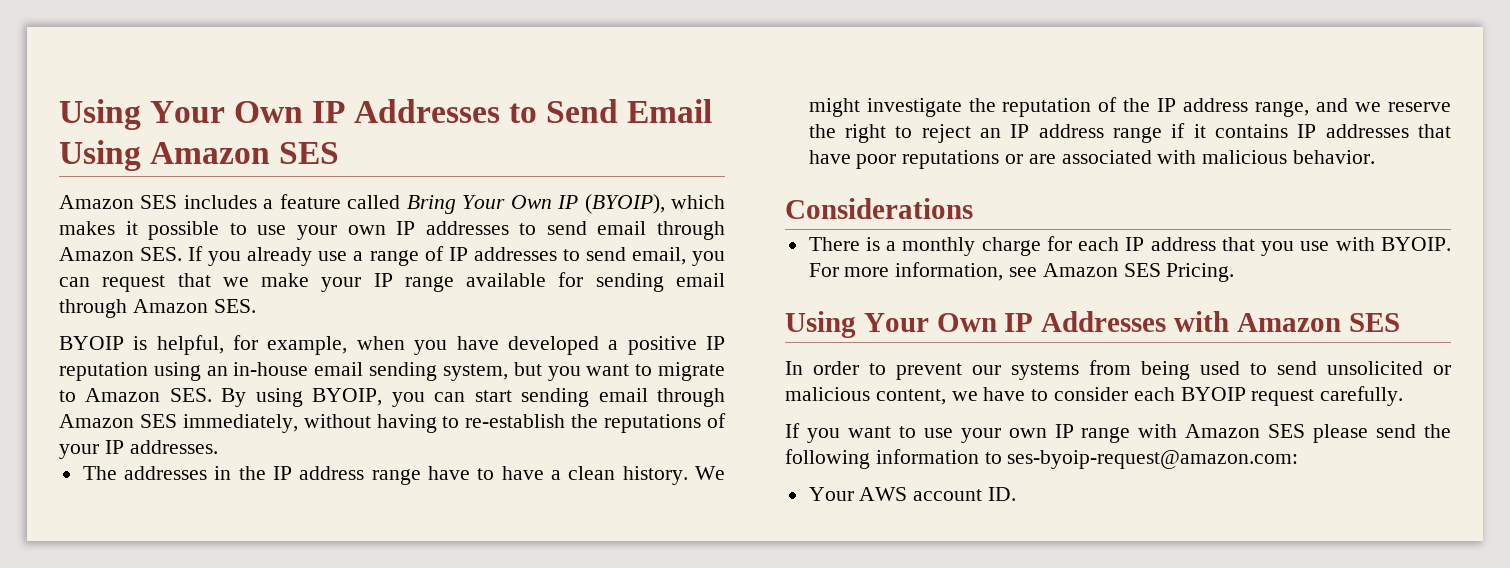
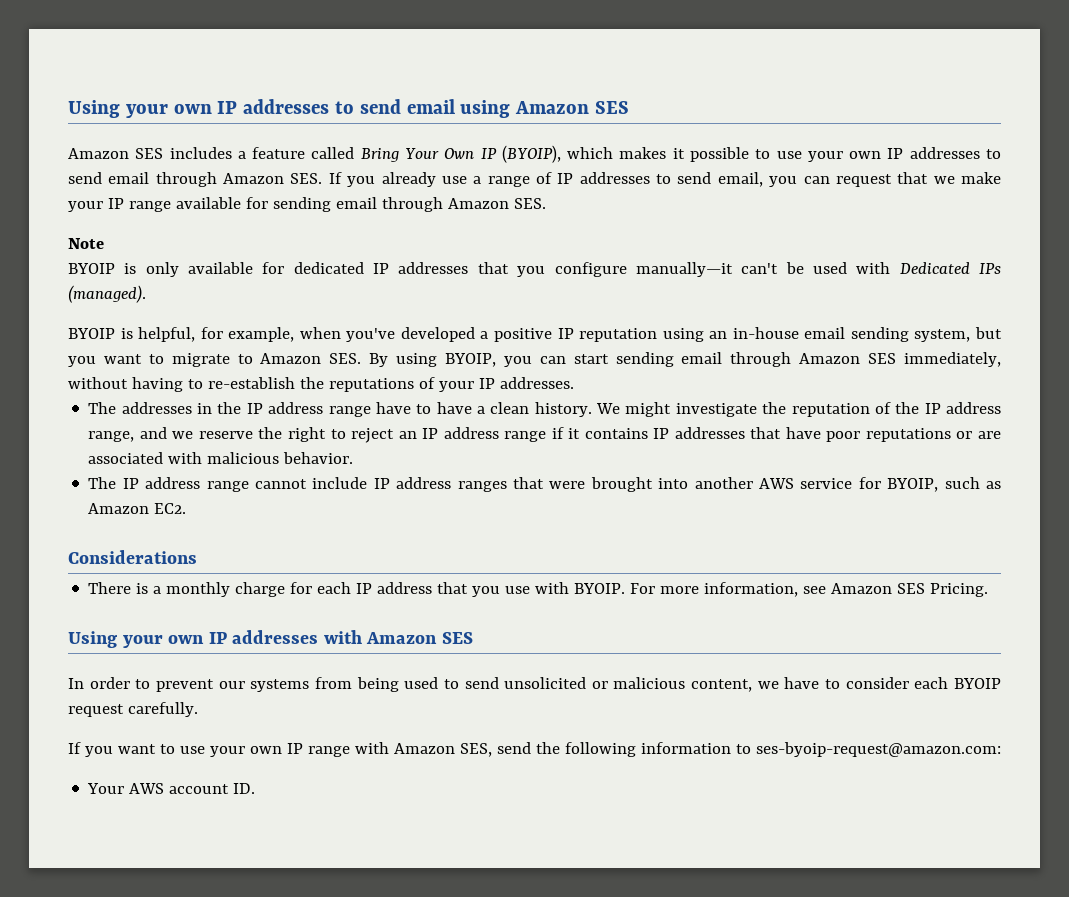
- Using Your Own IP Addresses to Send Email Using Amazon SES
+ Using your own IP addresses to send email using Amazon SES
+ Note
+ BYOIP is only available for dedicated IP addresses that you configure manually—it can't be used with Dedicated IPs (managed).
- BYOIP is helpful, for example, when you have developed a positive IP reputation using an in-house email sending system, but you want to migrate to Amazon SES. By using BYOIP, you can start sending email through Amazon SES immediately, without having to re-establish the reputations of your IP addresses.
+ BYOIP is helpful, for example, when you've developed a positive IP reputation using an in-house email sending system, but you want to migrate to Amazon SES. By using BYOIP, you can start sending email through Amazon SES immediately, without having to re-establish the reputations of your IP addresses.
+ The IP address range cannot include IP address ranges that were brought into another AWS service for BYOIP, such as Amazon EC2.
- Using Your Own IP Addresses with Amazon SES
+ Using your own IP addresses with Amazon SES
- If you want to use your own IP range with Amazon SES please send the following information to ses-byoip-request@amazon.com:
+ If you want to use your own IP range with Amazon SES, send the following information to ses-byoip-request@amazon.com:

